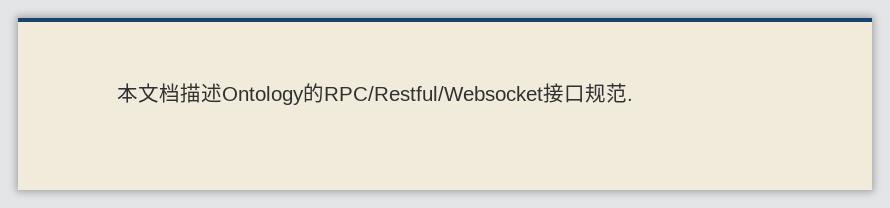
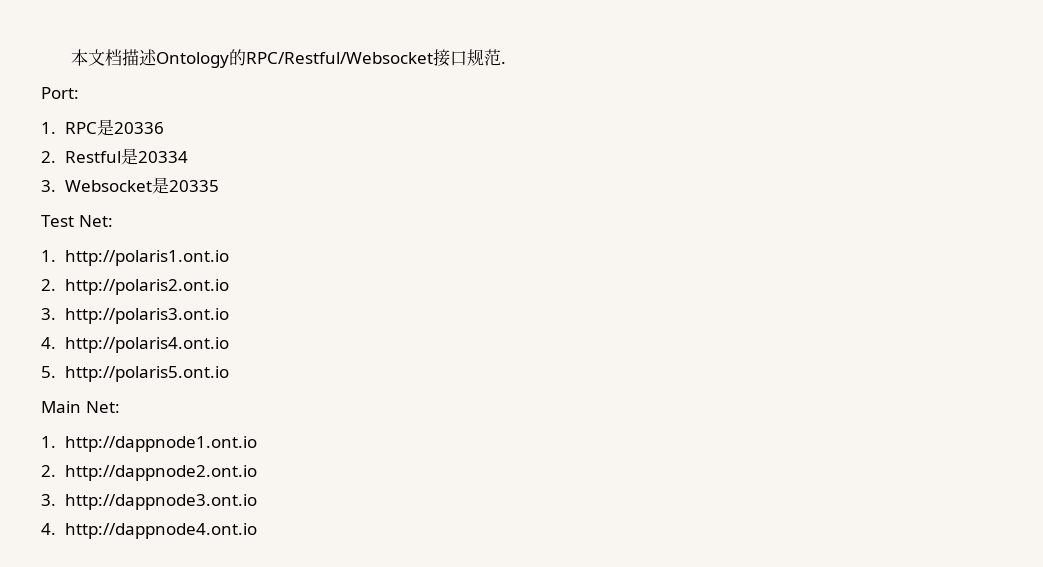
+ Port:
+ 1. RPC是20336
+ 2. Restful是20334
+ 3. Websocket是20335
+ Test Net:
+ 1. http://polaris1.ont.io
+ 2. http://polaris2.ont.io
+ 3. http://polaris3.ont.io
+ 4. http://polaris4.ont.io
+ 5. http://polaris5.ont.io
+ Main Net:
+ 1. http://dappnode1.ont.io
+ 2. http://dappnode2.ont.io
+ 3. http://dappnode3.ont.io
+ 4. http://dappnode4.ont.io

